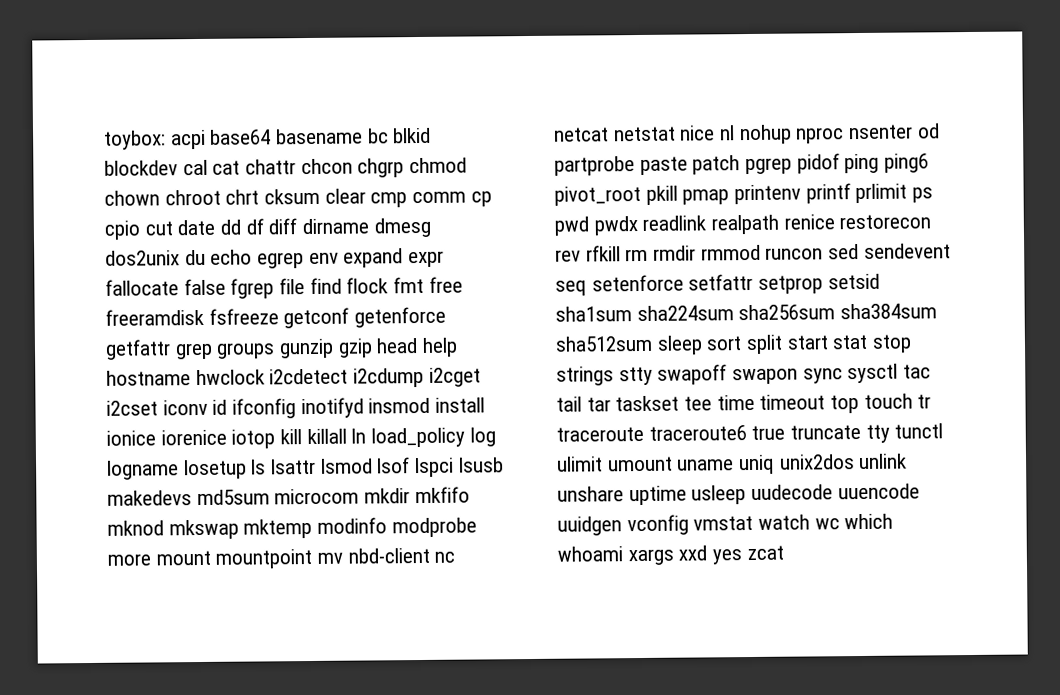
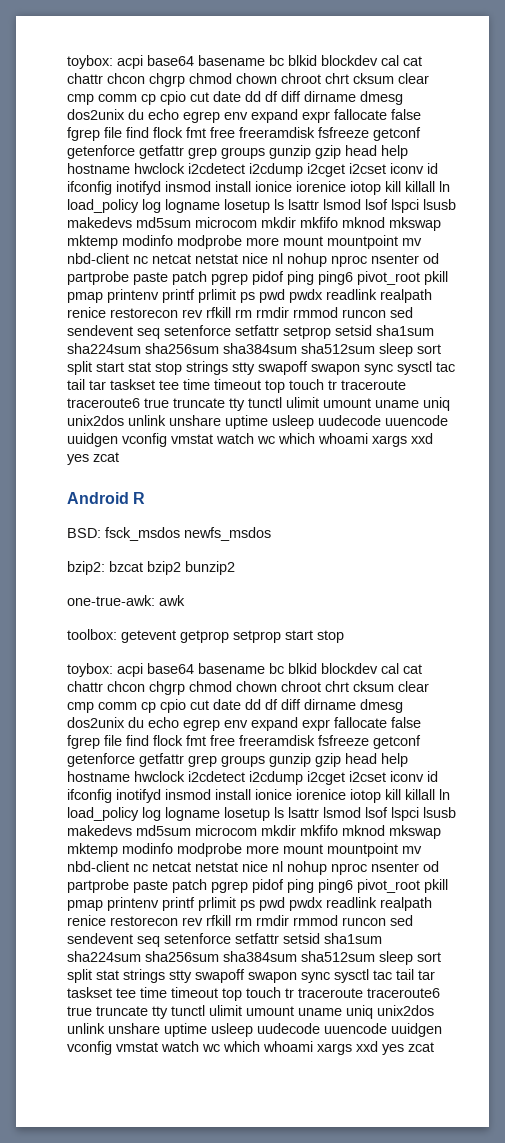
+ Android R
+ BSD: fsck_msdos newfs_msdos
+ bzip2: bzcat bzip2 bunzip2
+ one-true-awk: awk
+ toolbox: getevent getprop setprop start stop
+ toybox: acpi base64 basename bc blkid blockdev cal cat chattr chcon chgrp chmod chown chroot chrt cksum clear cmp comm cp cpio cut date dd df diff dirname dmesg dos2unix du echo egrep env expand expr fallocate false fgrep file find flock fmt free freeramdisk fsfreeze getconf getenforce getfattr grep groups gunzip gzip head help hostname hwclock i2cdetect i2cdump i2cget i2cset iconv id ifconfig inotifyd insmod install ionice iorenice iotop kill killall ln load_policy log logname losetup ls lsattr lsmod lsof lspci lsusb makedevs md5sum microcom mkdir mkfifo mknod mkswap mktemp modinfo modprobe more mount mountpoint mv nbd-client nc netcat netstat nice nl nohup nproc nsenter od partprobe paste patch pgrep pidof ping ping6 pivot_root pkill pmap printenv printf prlimit ps pwd pwdx readlink realpath renice restorecon rev rfkill rm rmdir rmmod runcon sed sendevent seq setenforce setfattr setsid sha1sum sha224sum sha256sum sha384sum sha512sum sleep sort split stat strings stty swapoff swapon sync sysctl tac tail tar taskset tee time timeout top touch tr traceroute traceroute6 true truncate tty tunctl ulimit umount uname uniq unix2dos unlink unshare uptime usleep uudecode uuencode uuidgen vconfig vmstat watch wc which whoami xargs xxd yes zcat

